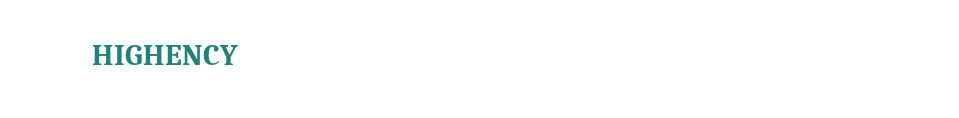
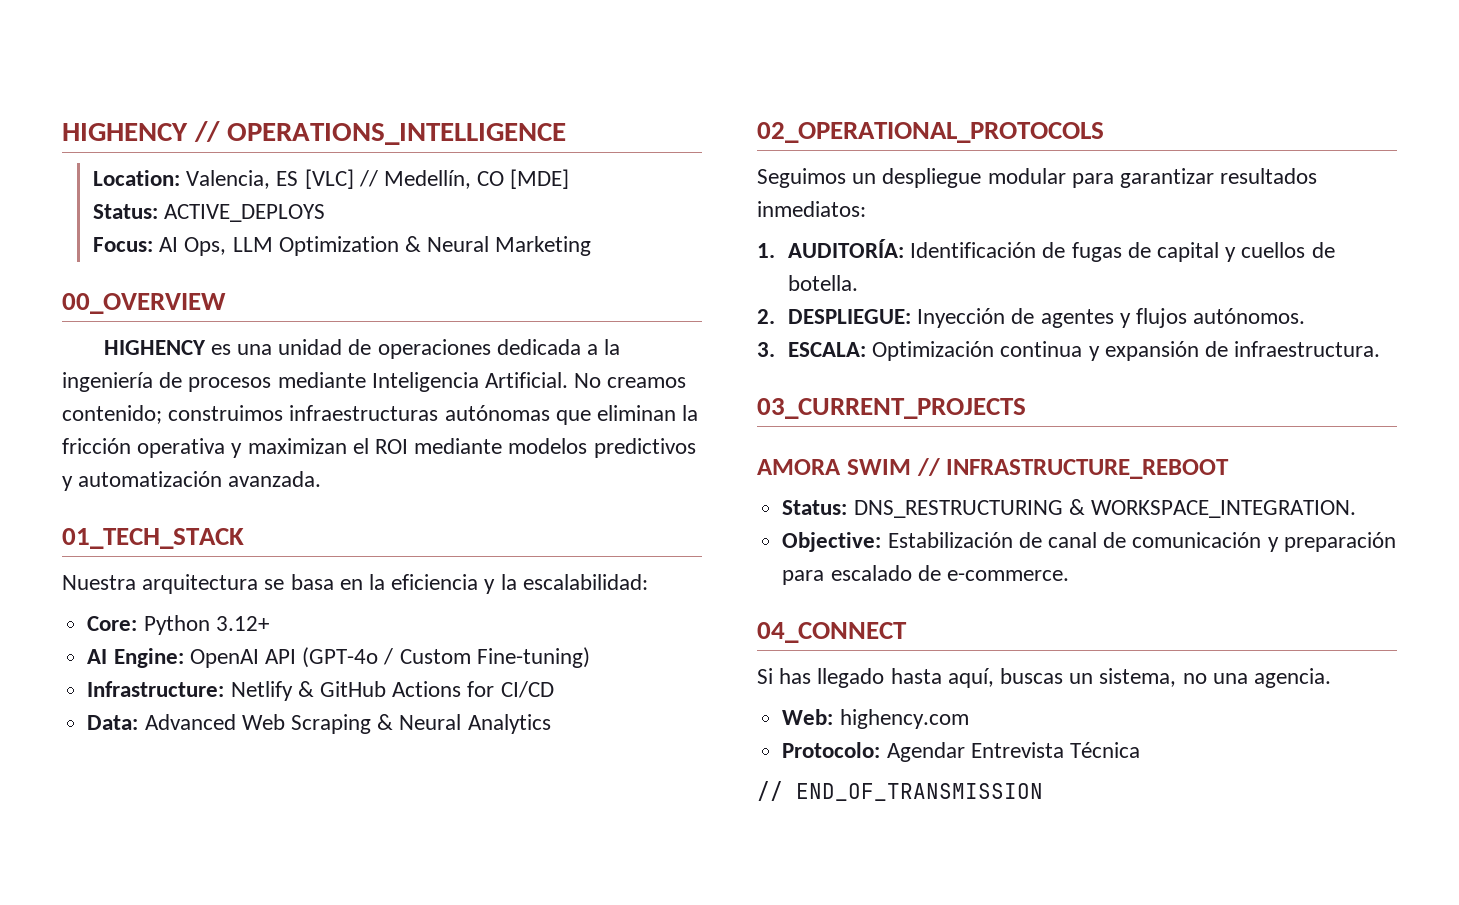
- HIGHENCY
+ HIGHENCY // OPERATIONS_INTELLIGENCE
+ Location: Valencia, ES [VLC] // Medellín, CO [MDE]
+ Status: ACTIVE_DEPLOYS
+ Focus: AI Ops, LLM Optimization & Neural Marketing
+ 00_OVERVIEW
+ HIGHENCY es una unidad de operaciones dedicada a la ingeniería de procesos mediante Inteligencia Artificial. No creamos contenido; construimos infraestructuras autónomas que eliminan la fricción operativa y maximizan el ROI mediante modelos predictivos y automatización avanzada.
+ 01_TECH_STACK
+ Nuestra arquitectura se basa en la eficiencia y la escalabilidad:
+ Core: Python 3.12+
+ AI Engine: OpenAI API (GPT-4o / Custom Fine-tuning)
+ Infrastructure: Netlify & GitHub Actions for CI/CD
+ Data: Advanced Web Scraping & Neural Analytics
+ 02_OPERATIONAL_PROTOCOLS
+ Seguimos un despliegue modular para garantizar resultados inmediatos:
+ 1. AUDITORÍA: Identificación de fugas de capital y cuellos de botella.
+ 2. DESPLIEGUE: Inyección de agentes y flujos autónomos.
+ 3. ESCALA: Optimización continua y expansión de infraestructura.
+ 03_CURRENT_PROJECTS
+ AMORA SWIM // INFRASTRUCTURE_REBOOT
+ Status: DNS_RESTRUCTURING & WORKSPACE_INTEGRATION.
+ Objective: Estabilización de canal de comunicación y preparación para escalado de e-commerce.
+ 04_CONNECT
+ Si has llegado hasta aquí, buscas un sistema, no una agencia.
+ Web: highency.com
+ Protocolo: Agendar Entrevista Técnica
+ // END_OF_TRANSMISSION

